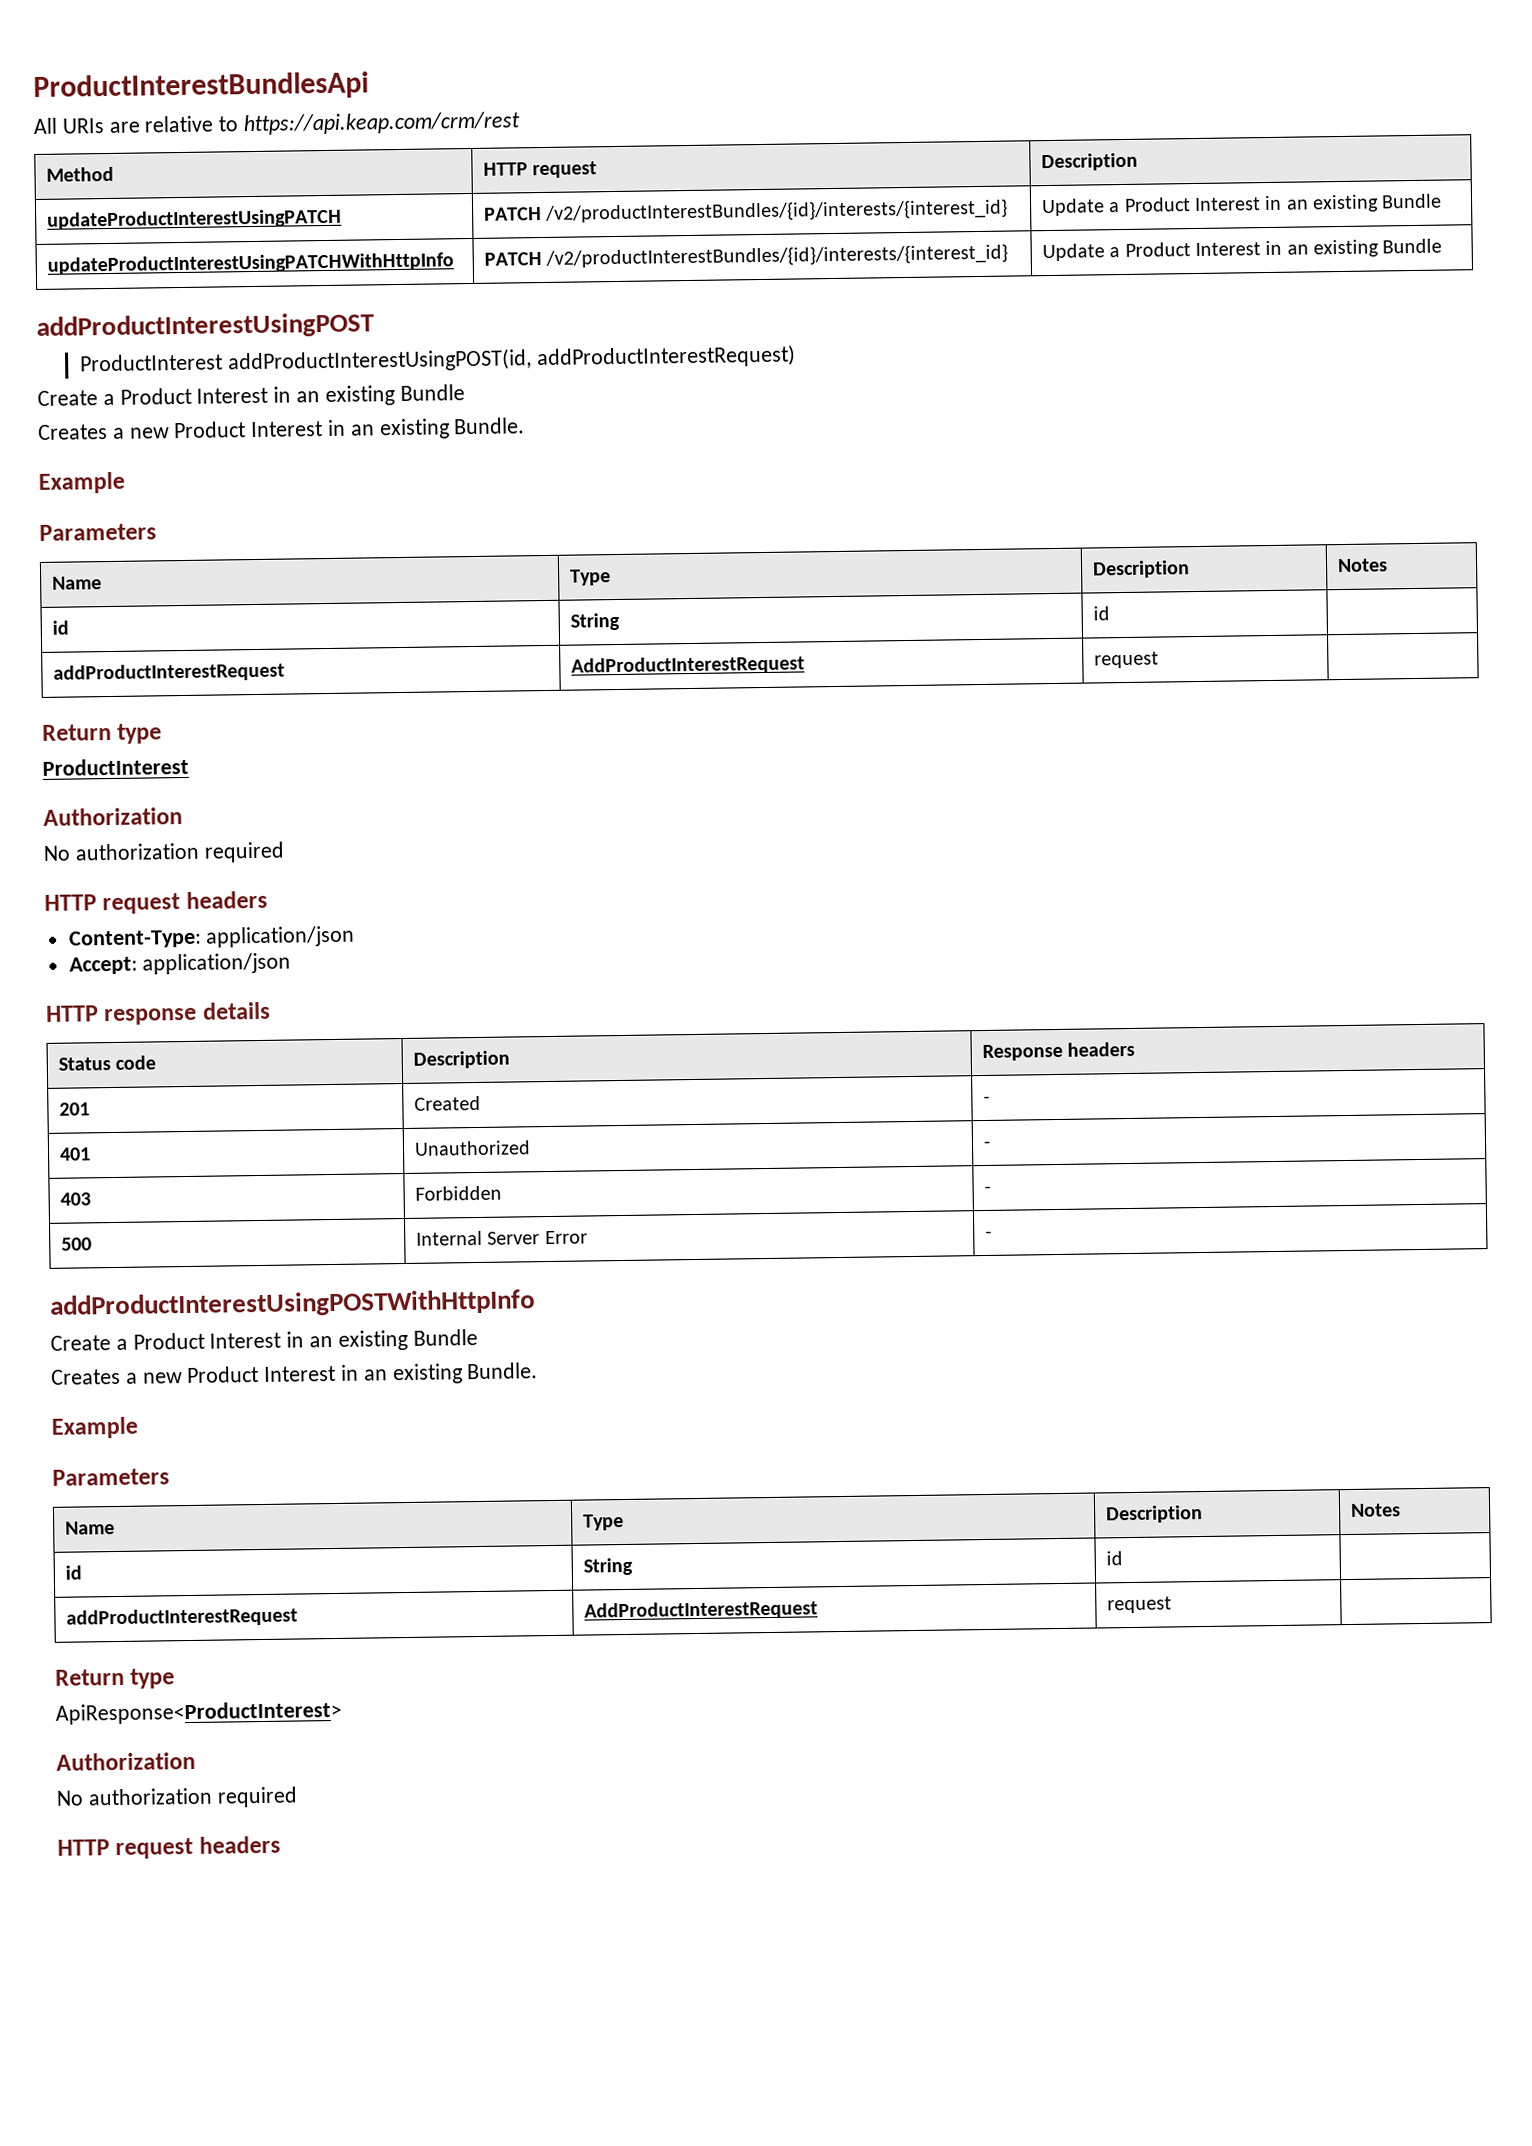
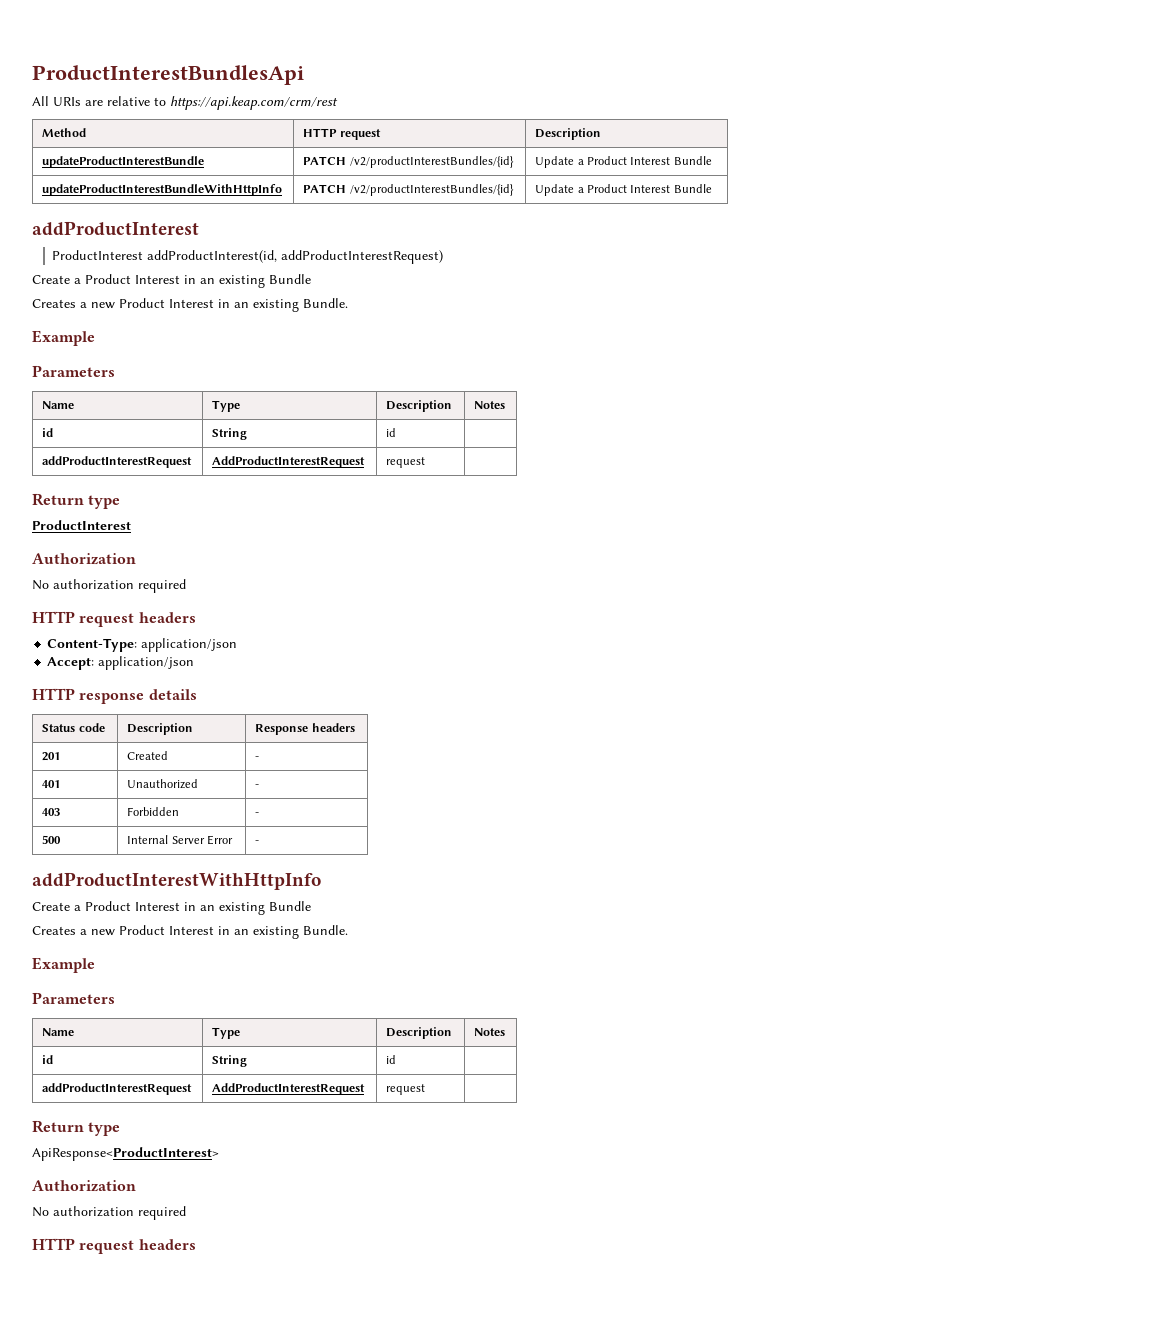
- updateProductInterestUsingPATCH | PATCH /v2/productInterestBundles/{id}/interests/{interest_id} | Update a Product Interest in an existing Bundle
- updateProductInterestUsingPATCHWithHttpInfo | PATCH /v2/productInterestBundles/{id}/interests/{interest_id} | Update a Product Interest in an existing Bundle
- addProductInterestUsingPOST
- ProductInterest addProductInterestUsingPOST(id, addProductInterestRequest)
+ updateProductInterestBundle | PATCH /v2/productInterestBundles/{id} | Update a Product Interest Bundle
+ updateProductInterestBundleWithHttpInfo | PATCH /v2/productInterestBundles/{id} | Update a Product Interest Bundle
+ addProductInterest
+ ProductInterest addProductInterest(id, addProductInterestRequest)
- addProductInterestUsingPOSTWithHttpInfo
+ addProductInterestWithHttpInfo

